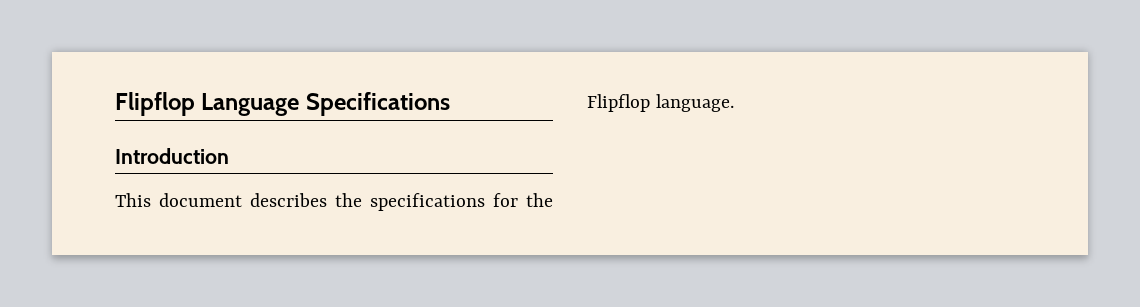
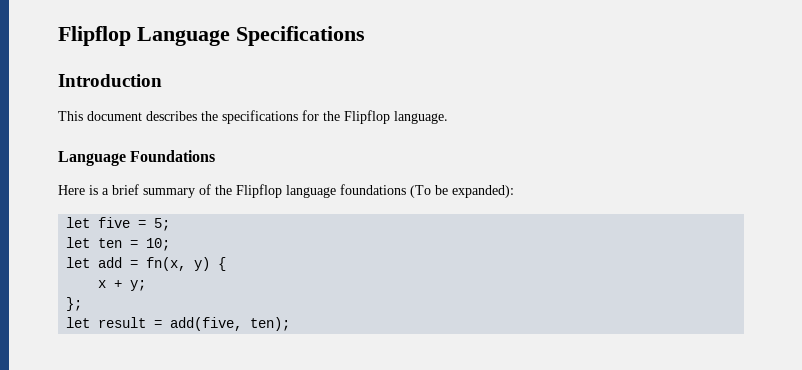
+ Language Foundations
+ Here is a brief summary of the Flipflop language foundations (To be expanded):
+ let five = 5;
+ let ten = 10;
+ let add = fn(x, y) {
+ x + y;
+ };
+ let result = add(five, ten);

